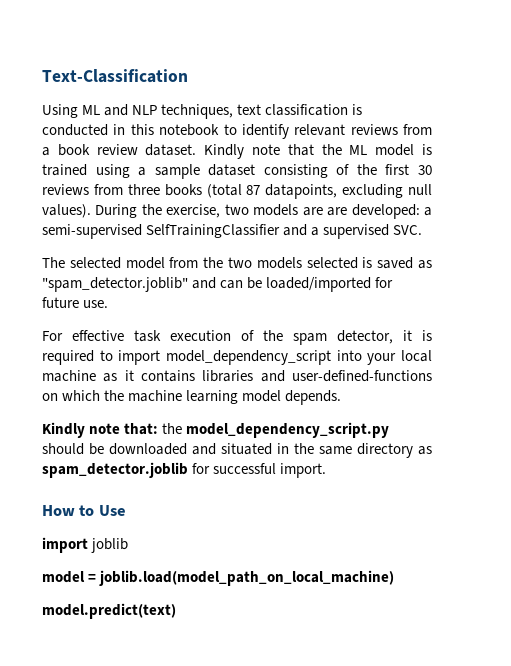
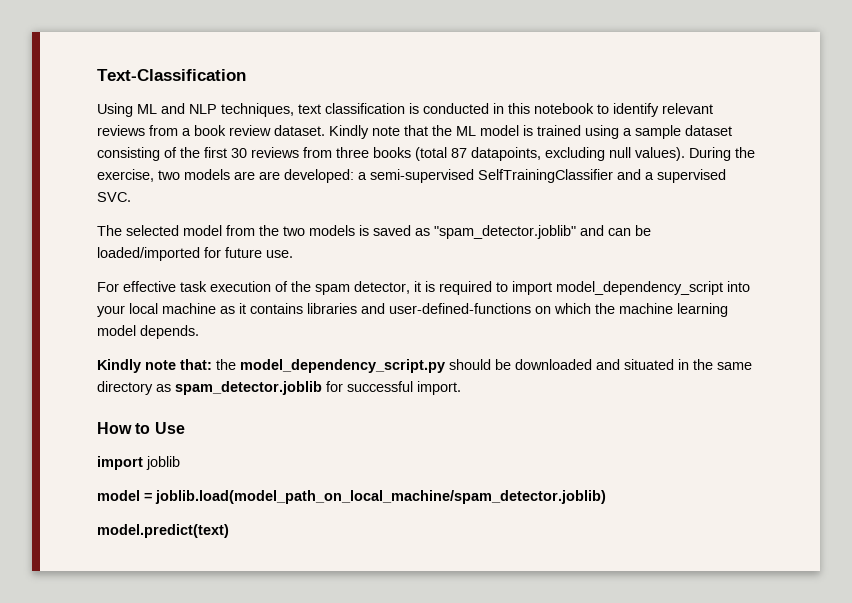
- The selected model from the two models selected is saved as "spam_detector.joblib" and can be loaded/imported for future use.
+ The selected model from the two models is saved as "spam_detector.joblib" and can be loaded/imported for future use.
- model = joblib.load(model_path_on_local_machine)
+ model = joblib.load(model_path_on_local_machine/spam_detector.joblib)

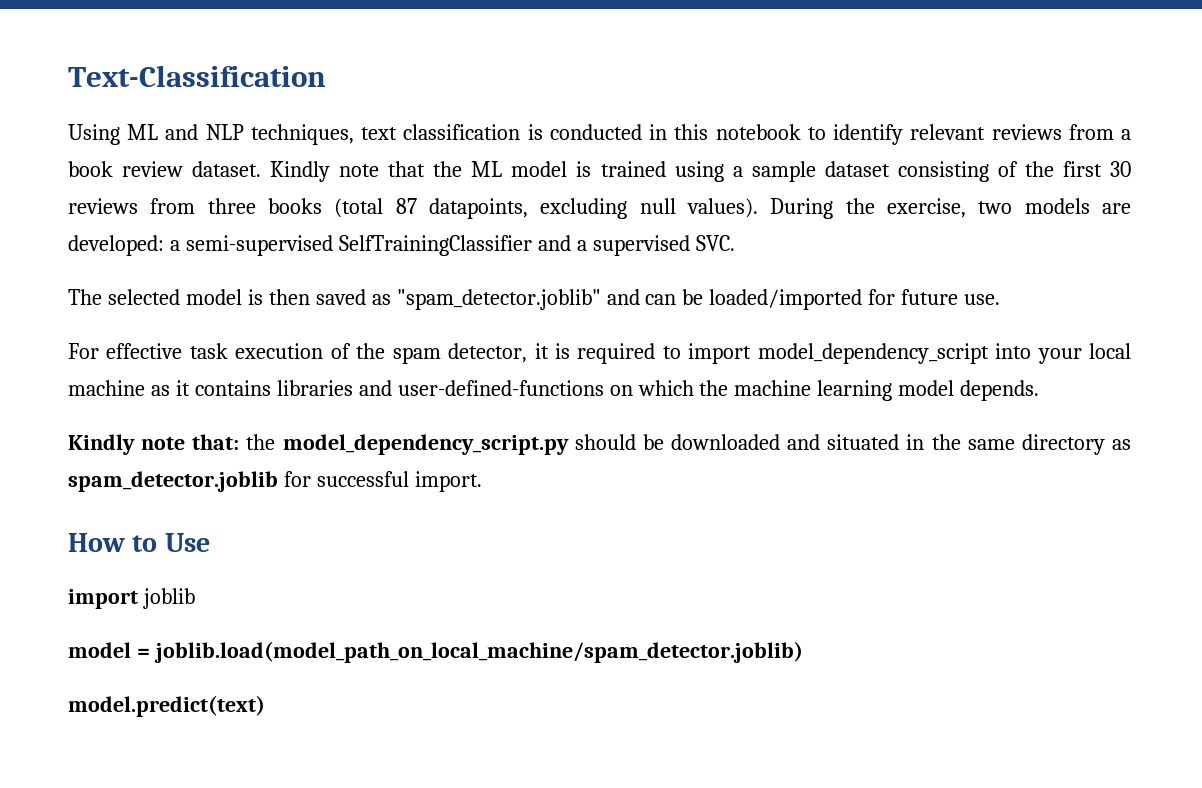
- During the exercise, two models are are developed: a semi-supervised SelfTrainingClassifier and a supervised SVC.
+ During the exercise, two models are developed: a semi-supervised SelfTrainingClassifier and a supervised SVC.
- The selected model from the two models is saved as "spam_detector.joblib" and can be loaded/imported for future use.
+ The selected model is then saved as "spam_detector.joblib" and can be loaded/imported for future use.

